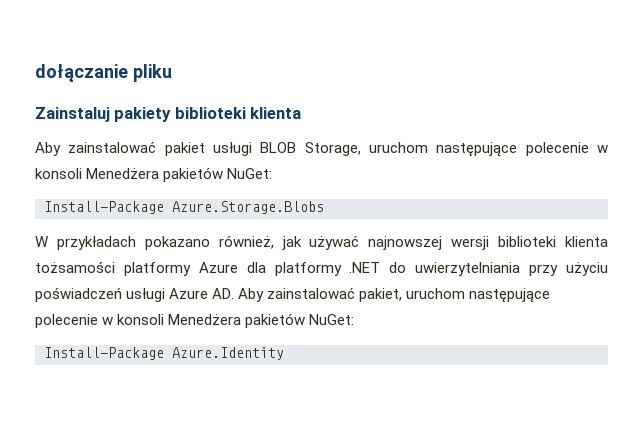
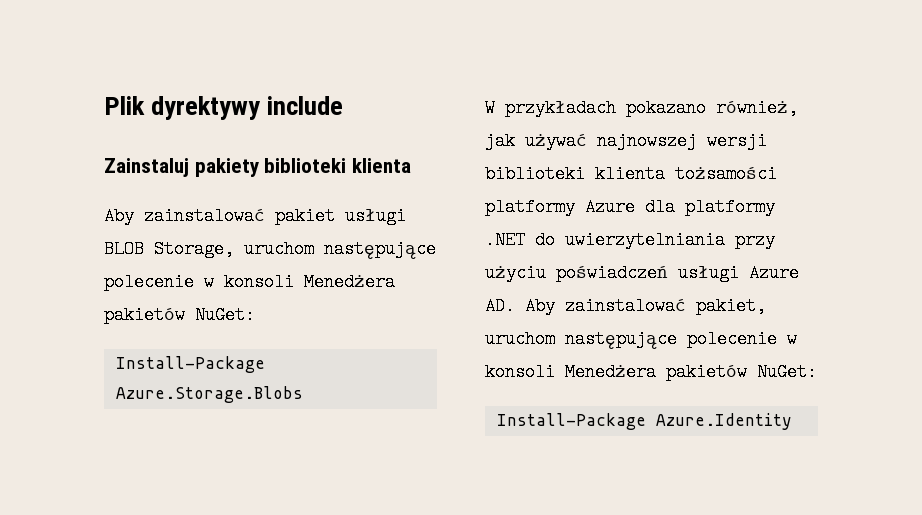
- dołączanie pliku
+ Plik dyrektywy include

